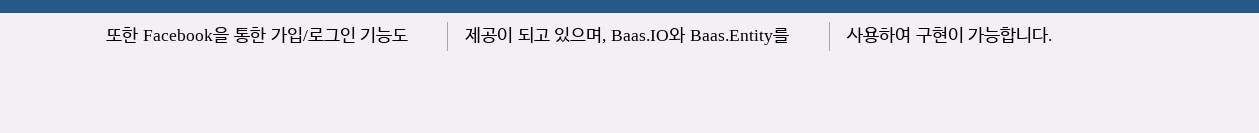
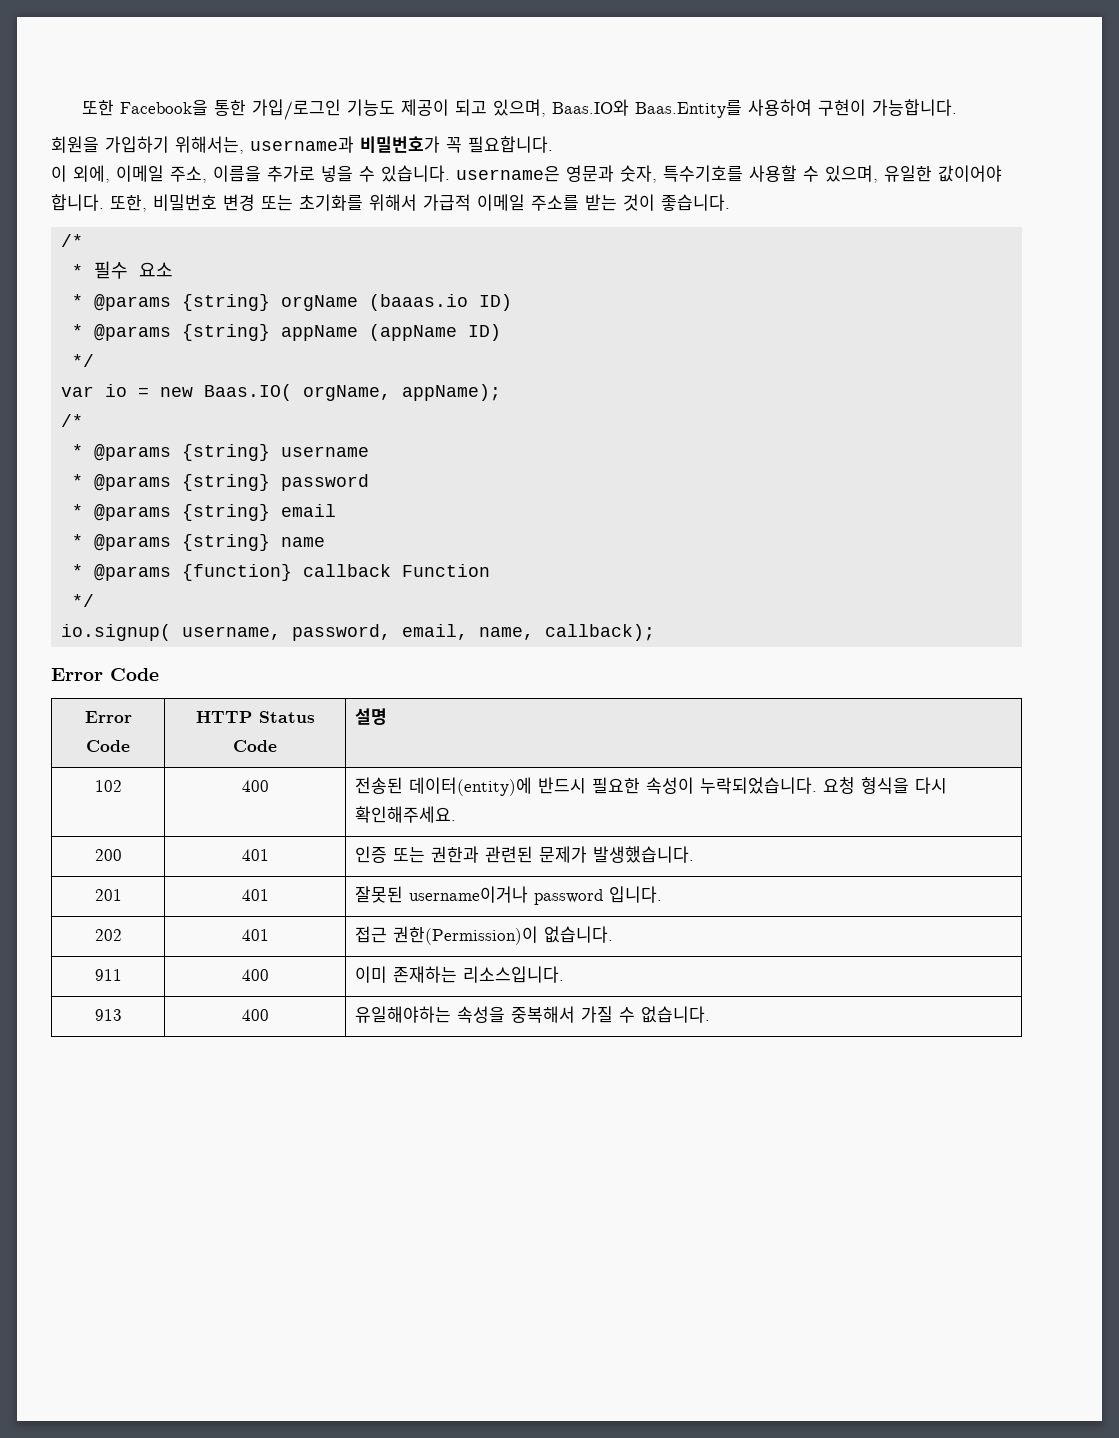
+ 회원을 가입하기 위해서는, username과 비밀번호가 꼭 필요합니다.
+ 이 외에, 이메일 주소, 이름을 추가로 넣을 수 있습니다. username은 영문과 숫자, 특수기호를 사용할 수 있으며, 유일한 값이어야 합니다. 또한, 비밀번호 변경 또는 초기화를 위해서 가급적 이메일 주소를 받는 것이 좋습니다.
+ /*
+ * 필수 요소
+ * @params {string} orgName (baaas.io ID)
+ * @params {string} appName (appName ID)
+ */
+ var io = new Baas.IO( orgName, appName);
+ /*
+ * @params {string} username
+ * @params {string} password
+ * @params {string} email
+ * @params {string} name
+ * @params {function} callback Function
+ */
+ io.signup( username, password, email, name, callback);
+ Error Code
+ Error Code | HTTP Status Code | 설명
+ 102 | 400 | 전송된 데이터(entity)에 반드시 필요한 속성이 누락되었습니다. 요청 형식을 다시 확인해주세요.
+ 200 | 401 | 인증 또는 권한과 관련된 문제가 발생했습니다.
+ 201 | 401 | 잘못된 username이거나 password 입니다.
+ 202 | 401 | 접근 권한(Permission)이 없습니다.
+ 911 | 400 | 이미 존재하는 리소스입니다.
+ 913 | 400 | 유일해야하는 속성을 중복해서 가질 수 없습니다.

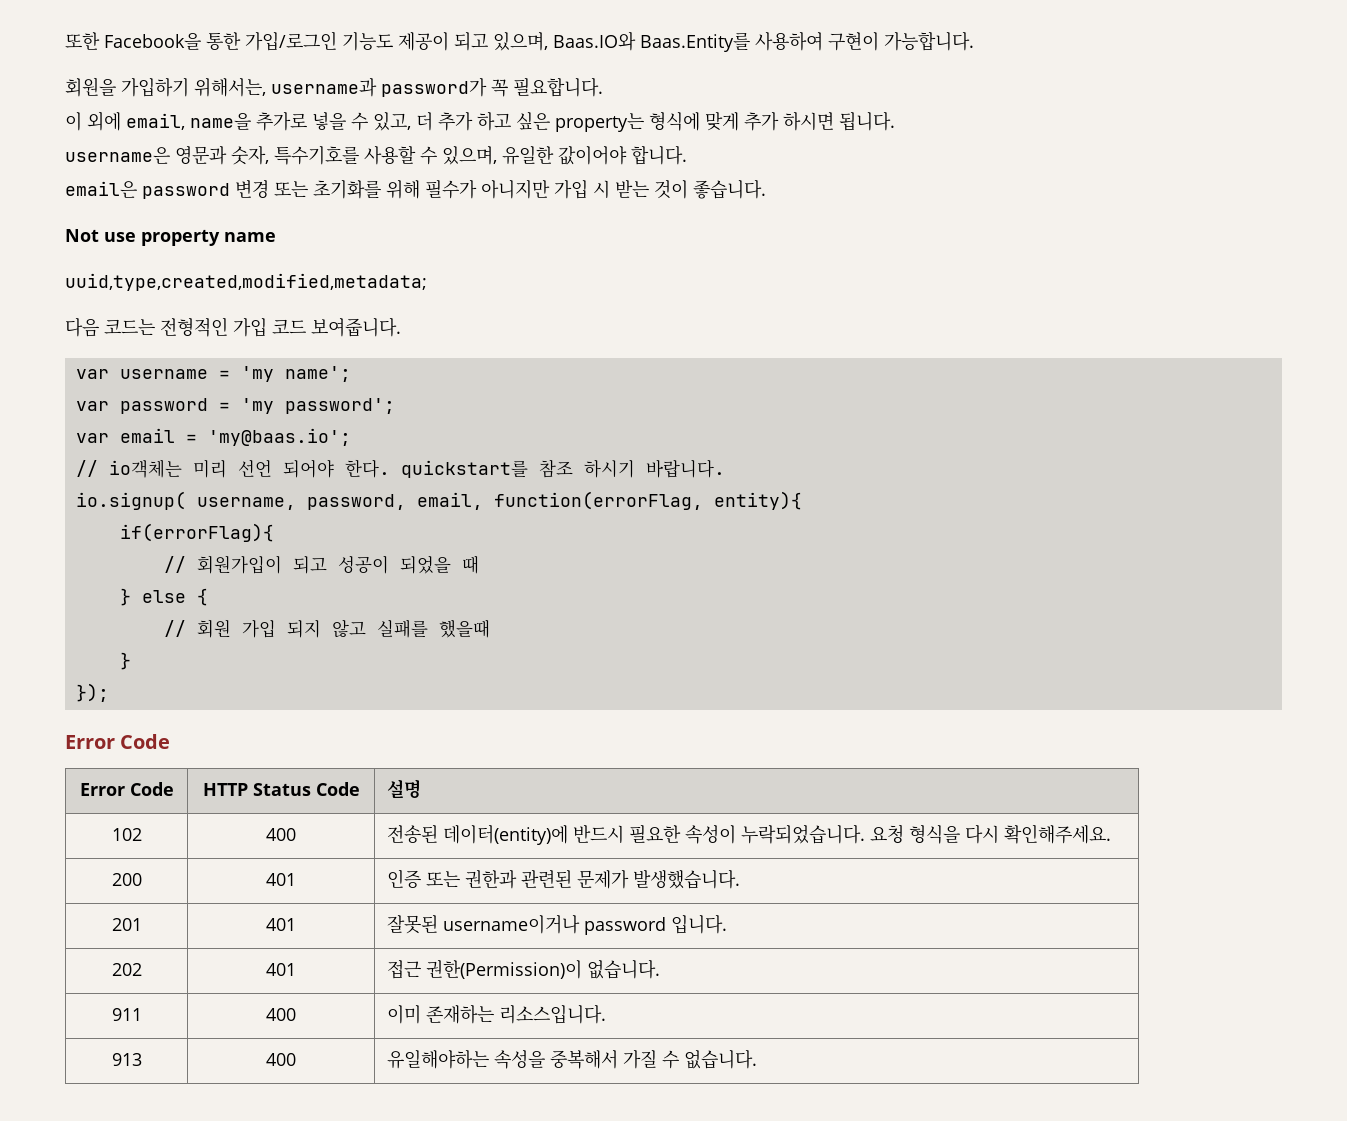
- 회원을 가입하기 위해서는, username과 비밀번호가 꼭 필요합니다.
+ 회원을 가입하기 위해서는, username과 password가 꼭 필요합니다.
- 이 외에, 이메일 주소, 이름을 추가로 넣을 수 있습니다. username은 영문과 숫자, 특수기호를 사용할 수 있으며, 유일한 값이어야 합니다. 또한, 비밀번호 변경 또는 초기화를 위해서 가급적 이메일 주소를 받는 것이 좋습니다.
- /*
- * 필수 요소
- * @params {string} orgName (baaas.io ID)
- * @params {string} appName (appName ID)
- */
- var io = new Baas.IO( orgName, appName);
- /*
- * @params {string} username
- * @params {string} password
- * @params {string} email
- * @params {string} name
- * @params {function} callback Function
- */
- io.signup( username, password, email, name, callback);
+ 이 외에 email, name을 추가로 넣을 수 있고, 더 추가 하고 싶은 property는 형식에 맞게 추가 하시면 됩니다.
+ username은 영문과 숫자, 특수기호를 사용할 수 있으며, 유일한 값이어야 합니다.
+ email은 password 변경 또는 초기화를 위해 필수가 아니지만 가입 시 받는 것이 좋습니다.
+ Not use property name
+ uuid,type,created,modified,metadata;
+ 다음 코드는 전형적인 가입 코드 보여줍니다.
+ var username = 'my name';
+ var password = 'my password';
+ var email = 'my@baas.io';
+ // io객체는 미리 선언 되어야 한다. quickstart를 참조 하시기 바랍니다.
+ io.signup( username, password, email, function(errorFlag, entity){
+ if(errorFlag){
+ // 회원가입이 되고 성공이 되었을 때
+ } else {
+ // 회원 가입 되지 않고 실패를 했을때
+ }
+ });

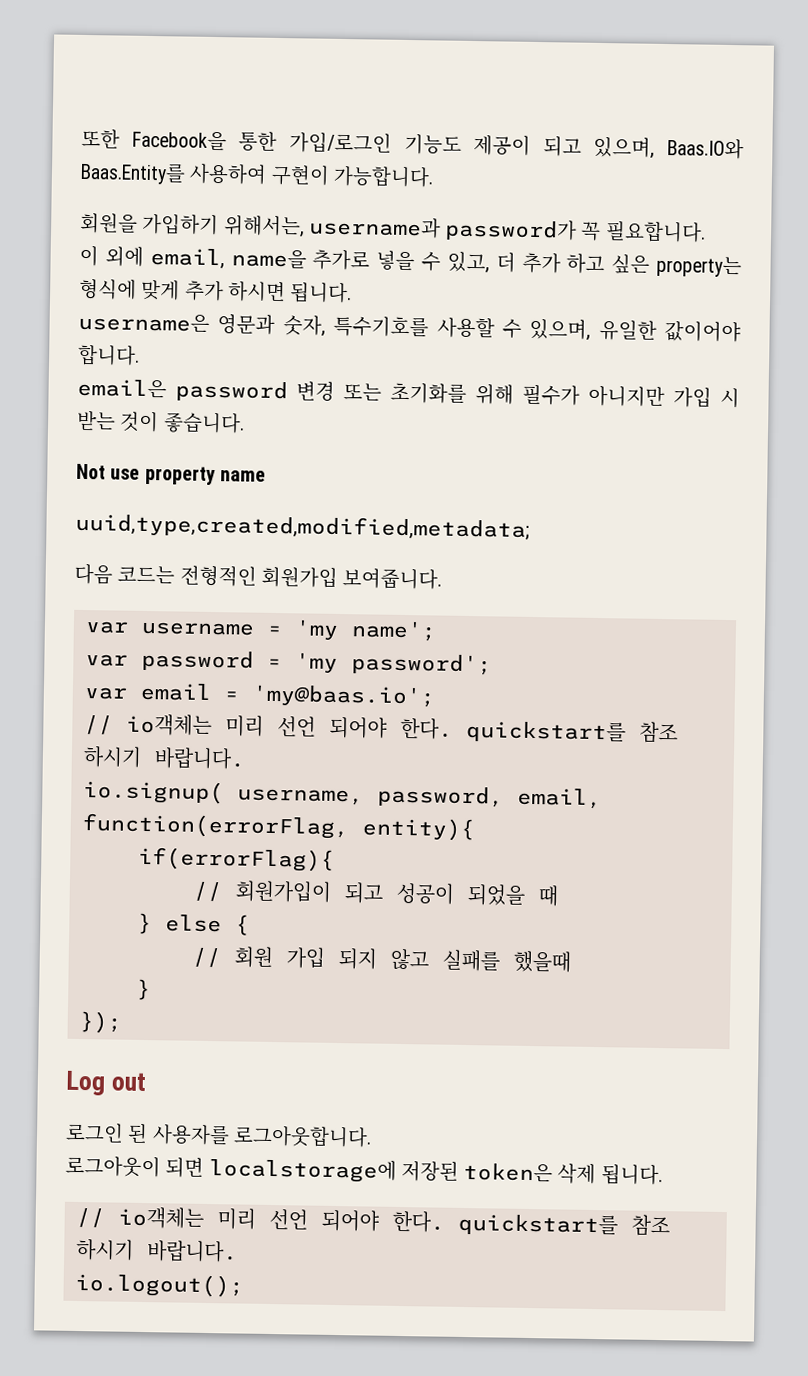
- 다음 코드는 전형적인 가입 코드 보여줍니다.
+ 다음 코드는 전형적인 회원가입 보여줍니다.
  });
- Error Code
- Error Code | HTTP Status Code | 설명
- 102 | 400 | 전송된 데이터(entity)에 반드시 필요한 속성이 누락되었습니다. 요청 형식을 다시 확인해주세요.
- 200 | 401 | 인증 또는 권한과 관련된 문제가 발생했습니다.
- 201 | 401 | 잘못된 username이거나 password 입니다.
- 202 | 401 | 접근 권한(Permission)이 없습니다.
- 911 | 400 | 이미 존재하는 리소스입니다.
- 913 | 400 | 유일해야하는 속성을 중복해서 가질 수 없습니다.
+ Log out
+ 로그인 된 사용자를 로그아웃합니다.
+ 로그아웃이 되면 localstorage에 저장된 token은 삭제 됩니다.
+ // io객체는 미리 선언 되어야 한다. quickstart를 참조 하시기 바랍니다.
+ io.logout();

